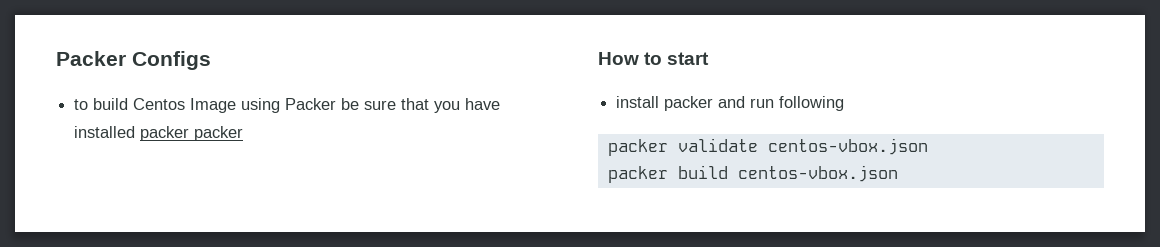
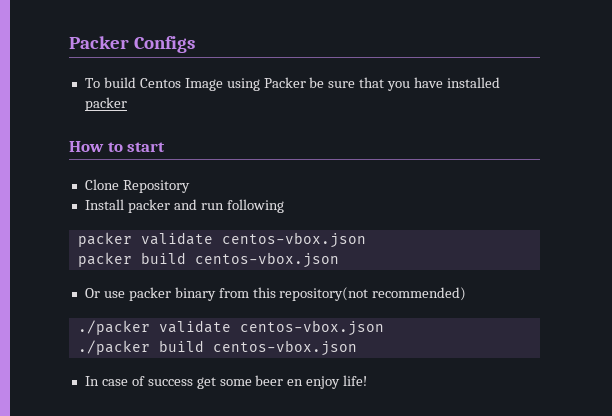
- to build Centos Image using Packer be sure that you have installed packer packer
+ To build Centos Image using Packer be sure that you have installed packer
- install packer and run following
+ Clone Repository
+ Install packer and run following
+ Or use packer binary from this repository(not recommended)
+ ./packer validate centos-vbox.json
+ ./packer build centos-vbox.json
+ In case of success get some beer en enjoy life!

